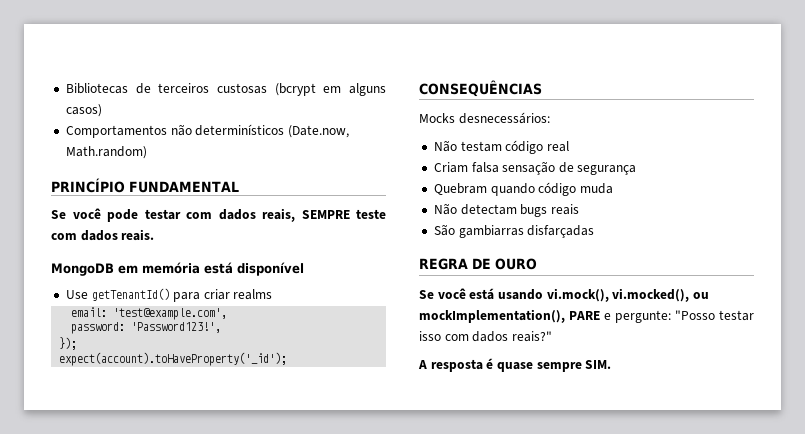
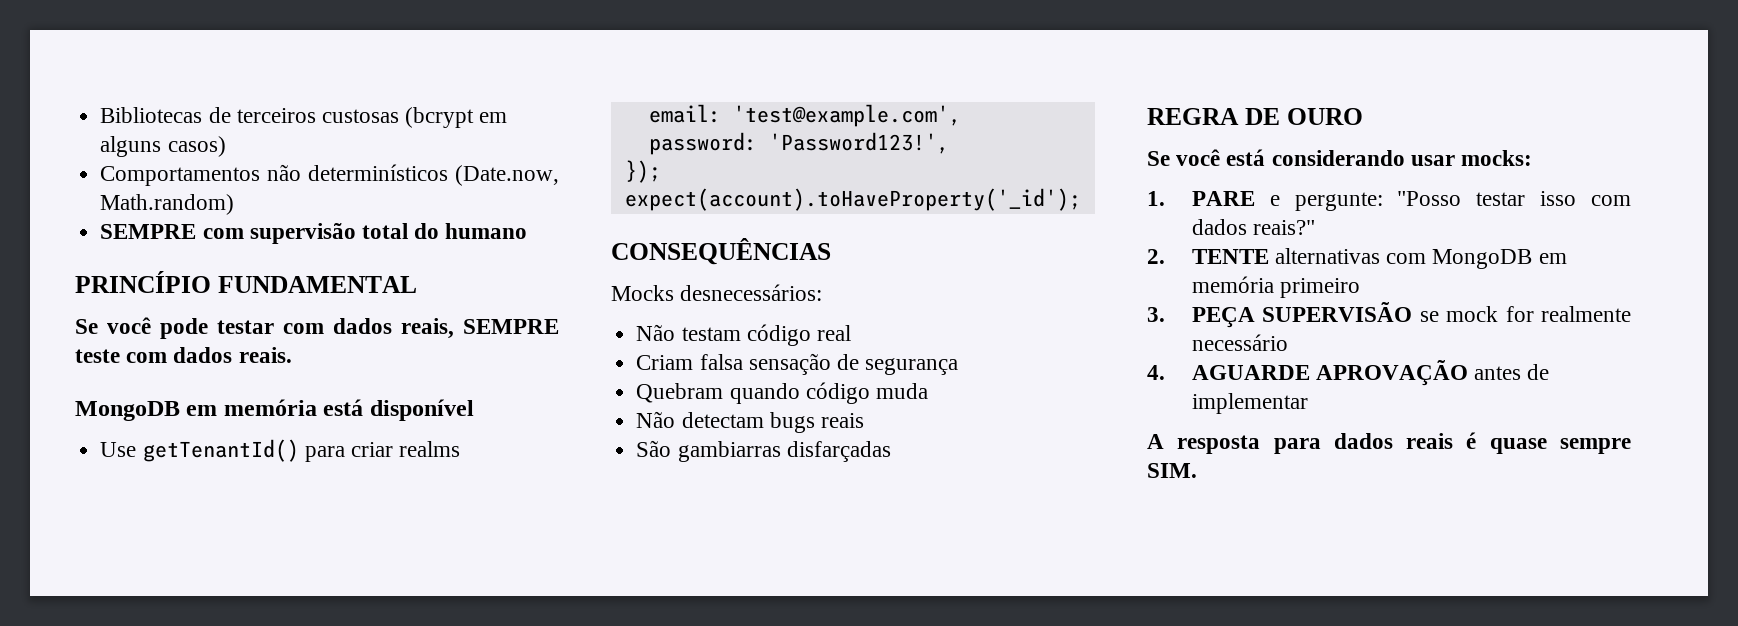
+ SEMPRE com supervisão total do humano
- Se você está usando vi.mock(), vi.mocked(), ou mockImplementation(), PARE e pergunte: "Posso testar isso com dados reais?"
+ Se você está considerando usar mocks:
+ 1. PARE e pergunte: "Posso testar isso com dados reais?"
+ 2. TENTE alternativas com MongoDB em memória primeiro
+ 3. PEÇA SUPERVISÃO se mock for realmente necessário
+ 4. AGUARDE APROVAÇÃO antes de implementar
- A resposta é quase sempre SIM.
+ A resposta para dados reais é quase sempre SIM.

